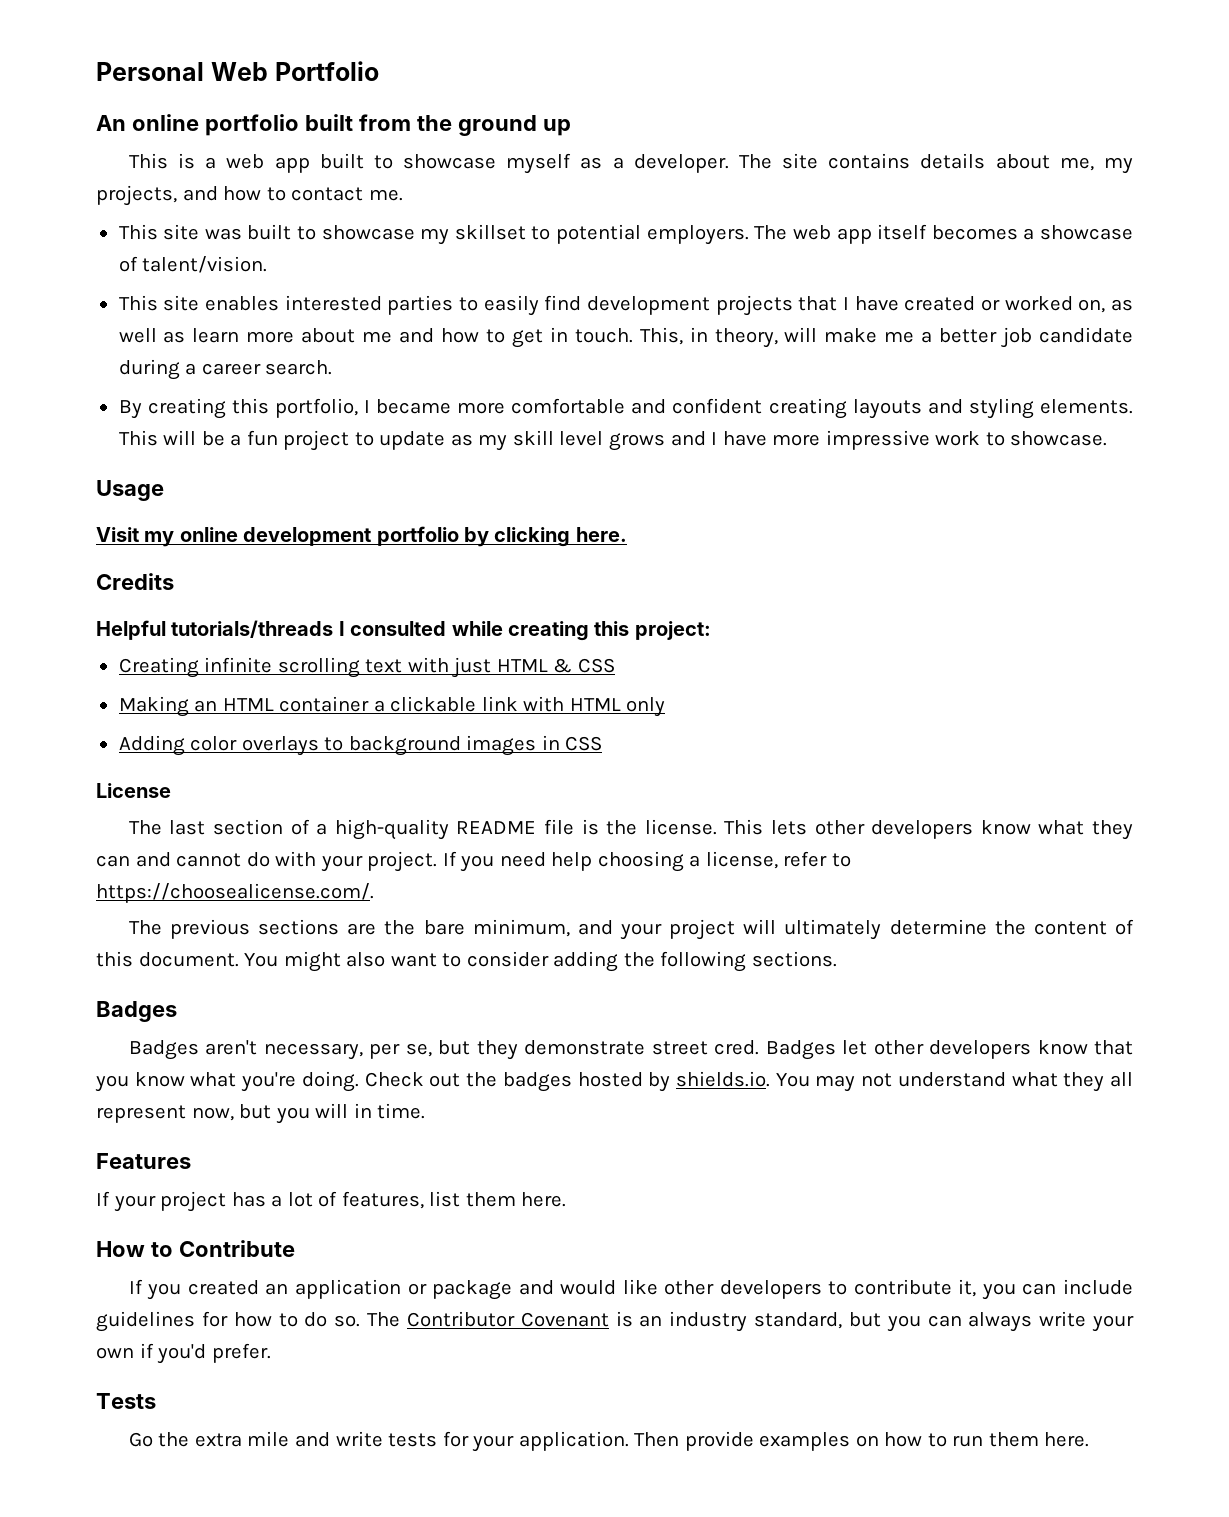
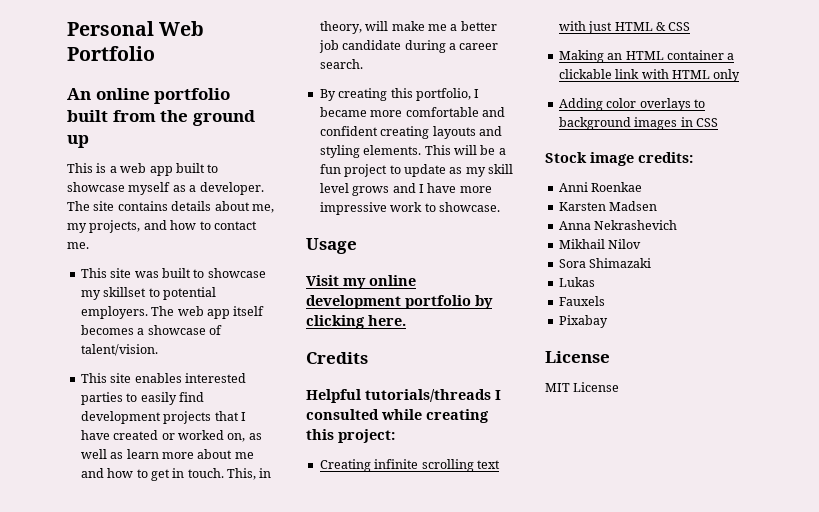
+ Stock image credits:
+ Anni Roenkae
+ Karsten Madsen
+ Anna Nekrashevich
+ Mikhail Nilov
+ Sora Shimazaki
+ Lukas
+ Fauxels
+ Pixabay
  License
- The last section of a high-quality README file is the license. This lets other developers know what they can and cannot do with your project. If you need help choosing a license, refer to https://choosealicense.com/.
- The previous sections are the bare minimum, and your project will ultimately determine the content of this document. You might also want to consider adding the following sections.
- Badges
- Badges aren't necessary, per se, but they demonstrate street cred. Badges let other developers know that you know what you're doing. Check out the badges hosted by shields.io. You may not understand what they all represent now, but you will in time.
- Features
- If your project has a lot of features, list them here.
- How to Contribute
- If you created an application or package and would like other developers to contribute it, you can include guidelines for how to do so. The Contributor Covenant is an industry standard, but you can always write your own if you'd prefer.
- Tests
- Go the extra mile and write tests for your application. Then provide examples on how to run them here.
+ MIT License

